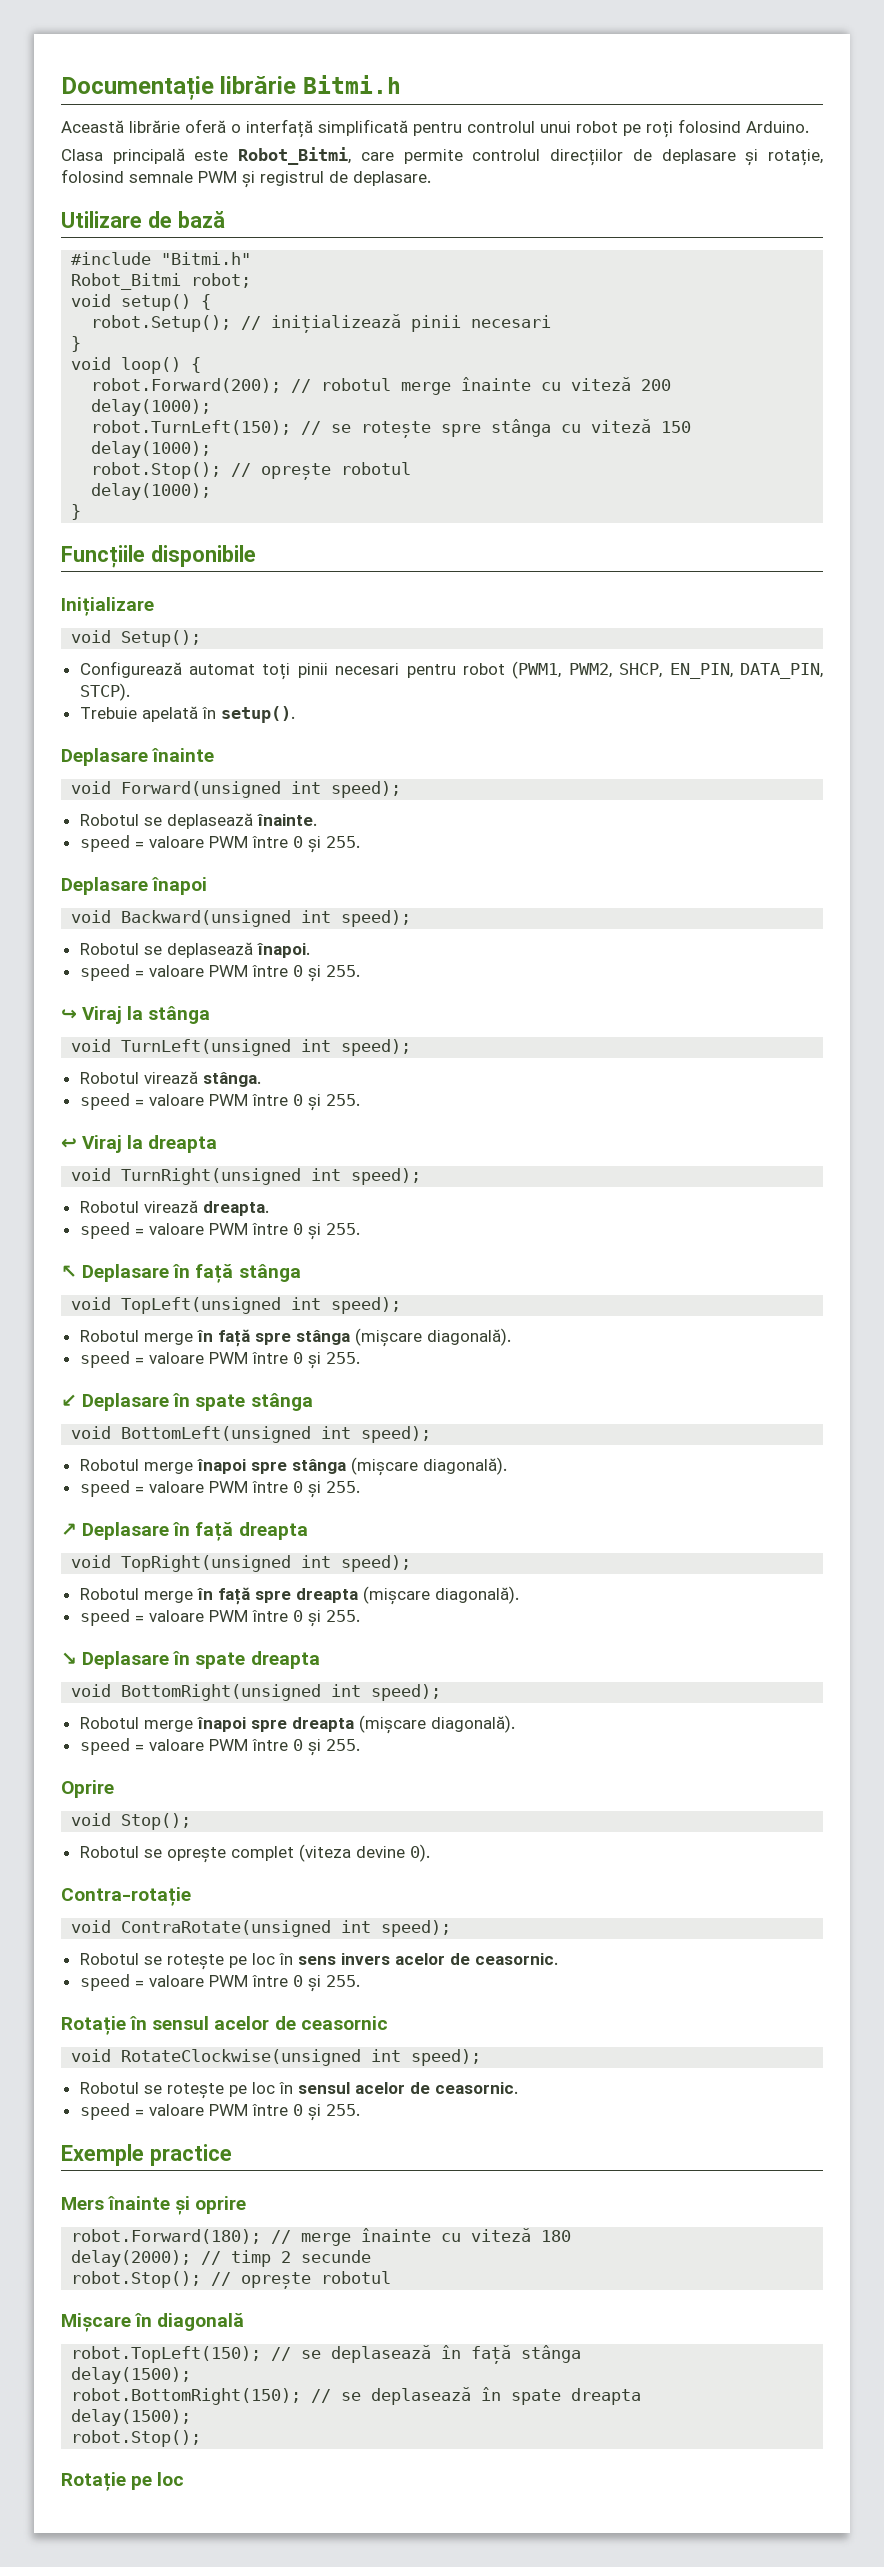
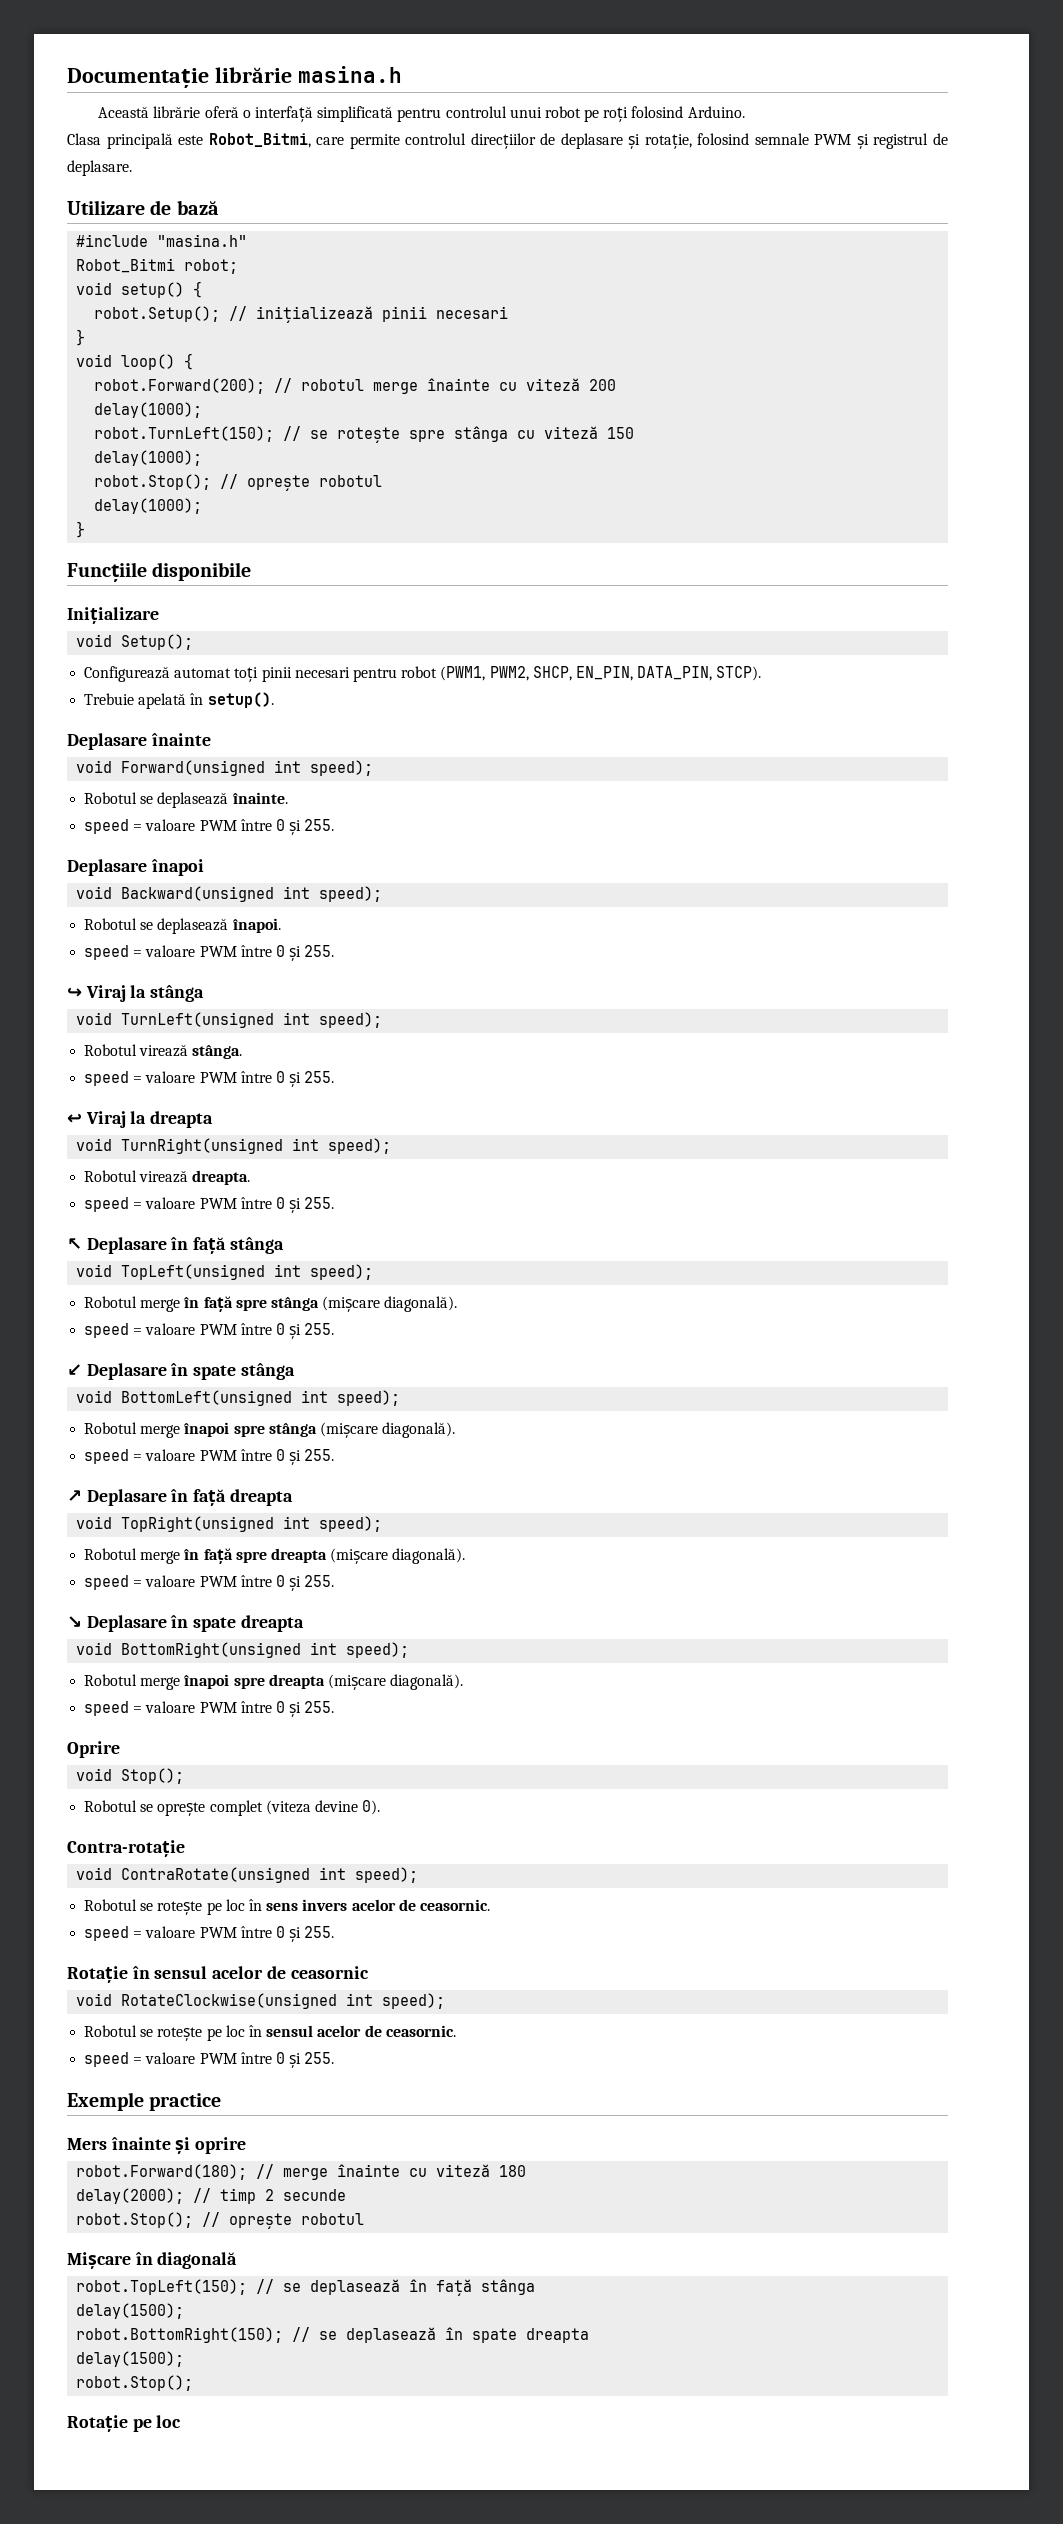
- Documentație librărie Bitmi.h
+ Documentație librărie masina.h
- #include "Bitmi.h"
+ #include "masina.h"

